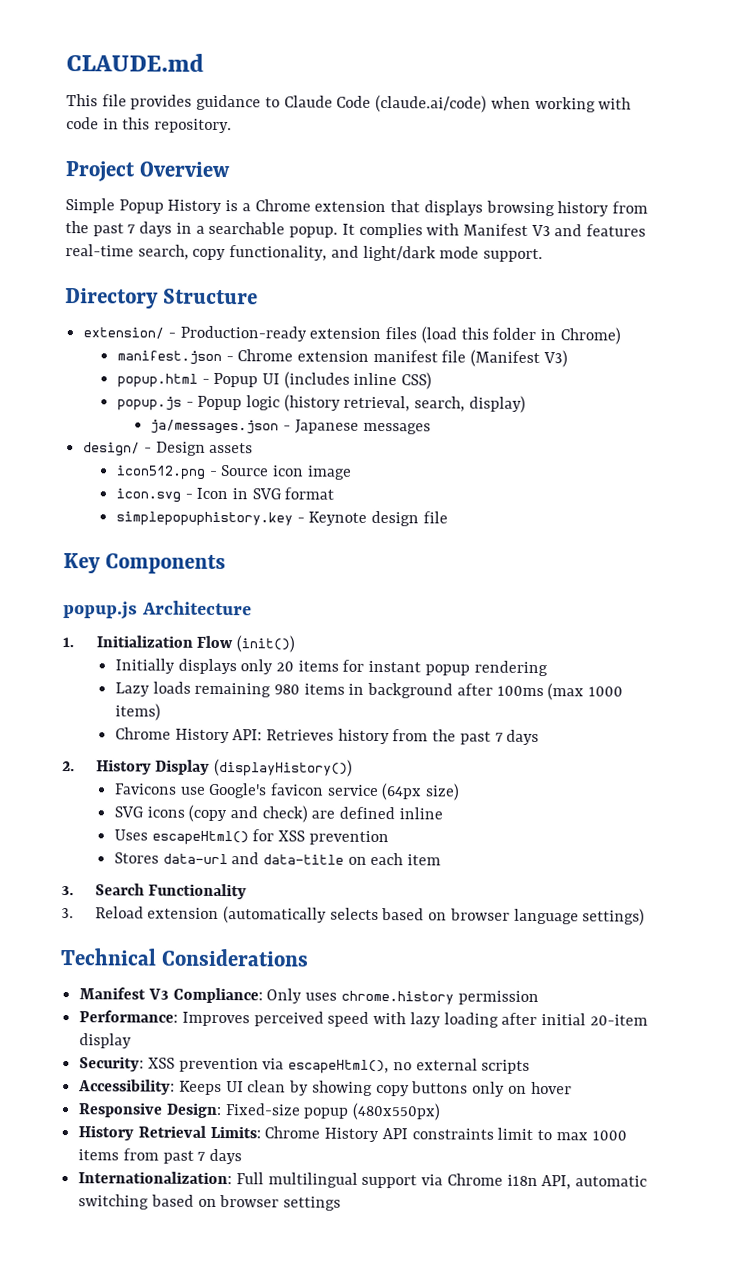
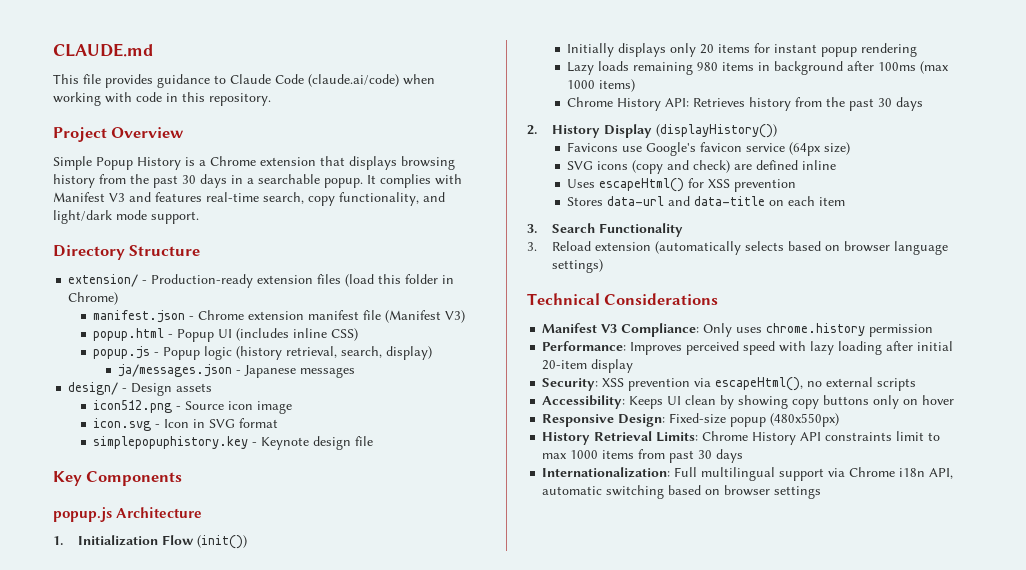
- Simple Popup History is a Chrome extension that displays browsing history from the past 7 days in a searchable popup.
+ Simple Popup History is a Chrome extension that displays browsing history from the past 30 days in a searchable popup.
- Chrome History API: Retrieves history from the past 7 days
+ Chrome History API: Retrieves history from the past 30 days
- History Retrieval Limits: Chrome History API constraints limit to max 1000 items from past 7 days
+ History Retrieval Limits: Chrome History API constraints limit to max 1000 items from past 30 days

